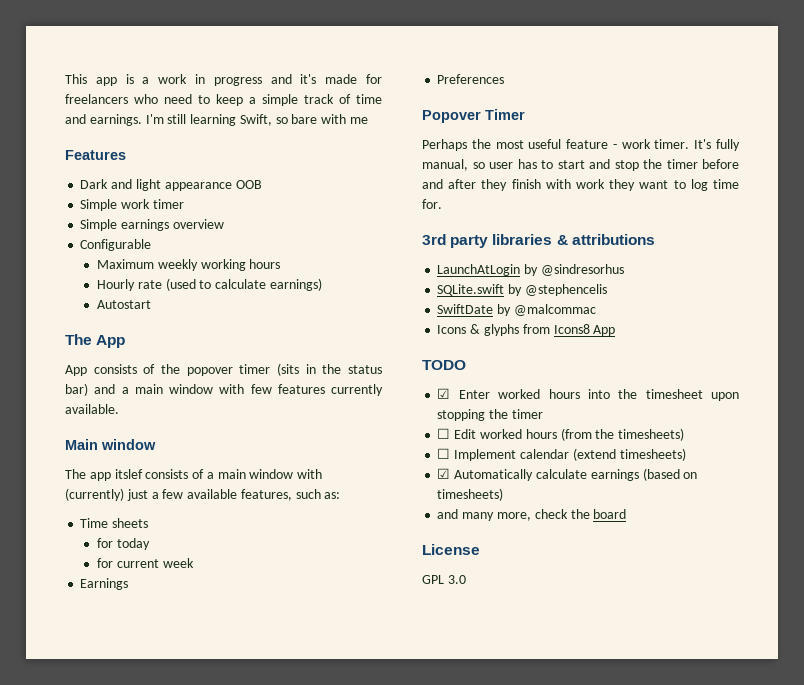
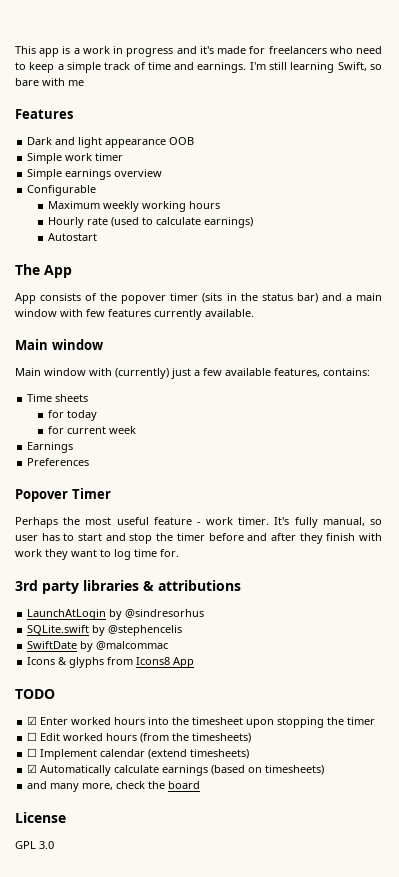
- The app itslef consists of a main window with (currently) just a few available features, such as:
+ Main window with (currently) just a few available features, contains:

